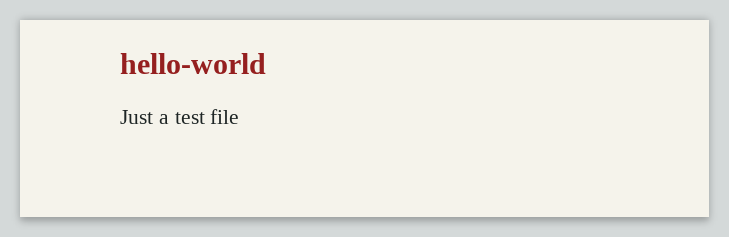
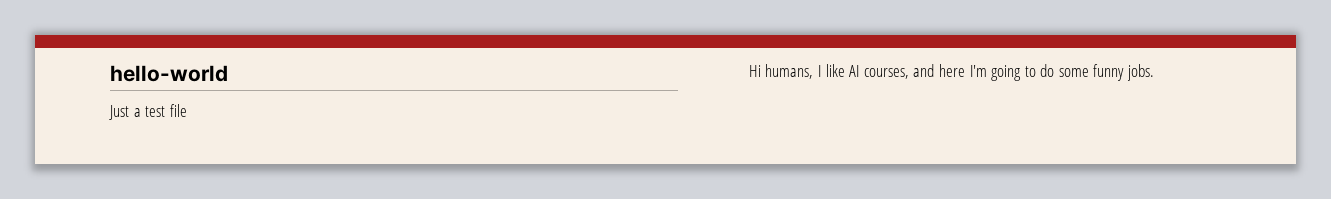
+ Hi humans, I like AI courses, and here I'm going to do some funny jobs.

